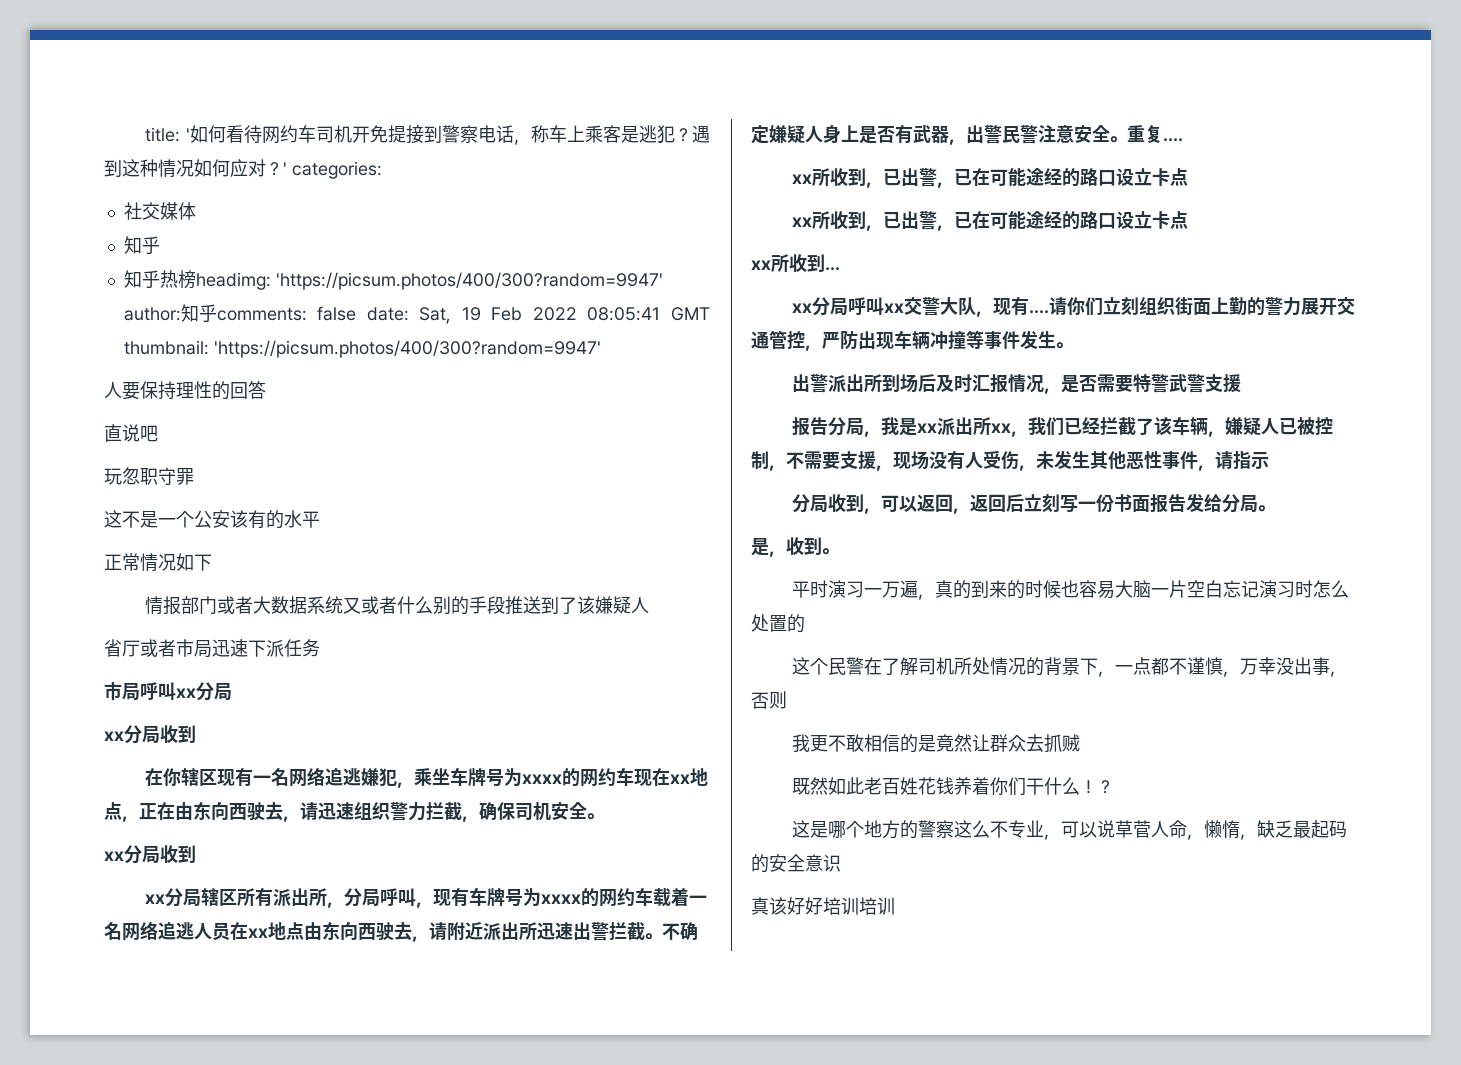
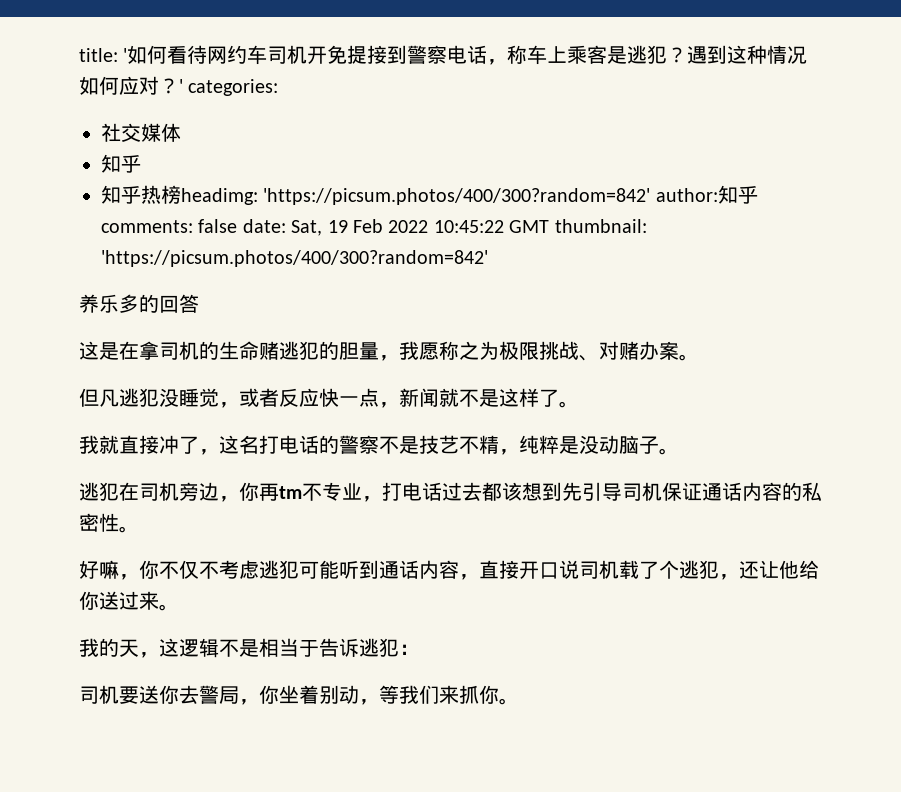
- 知乎热榜headimg: 'https://picsum.photos/400/300?random=9947' author:知乎comments: false date: Sat, 19 Feb 2022 08:05:41 GMT thumbnail: 'https://picsum.photos/400/300?random=9947'
- 人要保持理性的回答
- 直说吧
- 玩忽职守罪
- 这不是一个公安该有的水平
- 正常情况如下
- 情报部门或者大数据系统又或者什么别的手段推送到了该嫌疑人
- 省厅或者市局迅速下派任务
- 市局呼叫xx分局
- xx分局收到
- 在你辖区现有一名网络追逃嫌犯，乘坐车牌号为xxxx的网约车现在xx地点，正在由东向西驶去，请迅速组织警力拦截，确保司机安全。
- xx分局收到
- xx分局辖区所有派出所，分局呼叫，现有车牌号为xxxx的网约车载着一名网络追逃人员在xx地点由东向西驶去，请附近派出所迅速出警拦截。不确定嫌疑人身上是否有武器，出警民警注意安全。重复....
- xx所收到，已出警，已在可能途经的路口设立卡点
- xx所收到，已出警，已在可能途经的路口设立卡点
- xx所收到...
- xx分局呼叫xx交警大队，现有....请你们立刻组织街面上勤的警力展开交通管控，严防出现车辆冲撞等事件发生。
- 出警派出所到场后及时汇报情况，是否需要特警武警支援
- 报告分局，我是xx派出所xx，我们已经拦截了该车辆，嫌疑人已被控制，不需要支援，现场没有人受伤，未发生其他恶性事件，请指示
- 分局收到，可以返回，返回后立刻写一份书面报告发给分局。
- 是，收到。
- 平时演习一万遍，真的到来的时候也容易大脑一片空白忘记演习时怎么处置的
- 这个民警在了解司机所处情况的背景下，一点都不谨慎，万幸没出事，否则
- 我更不敢相信的是竟然让群众去抓贼
- 既然如此老百姓花钱养着你们干什么！？
- 这是哪个地方的警察这么不专业，可以说草菅人命，懒惰，缺乏最起码的安全意识
- 真该好好培训培训
+ 知乎热榜headimg: 'https://picsum.photos/400/300?random=842' author:知乎comments: false date: Sat, 19 Feb 2022 10:45:22 GMT thumbnail: 'https://picsum.photos/400/300?random=842'
+ 养乐多的回答
+ 这是在拿司机的生命赌逃犯的胆量，我愿称之为极限挑战、对赌办案。
+ 但凡逃犯没睡觉，或者反应快一点，新闻就不是这样了。
+ 我就直接冲了，这名打电话的警察不是技艺不精，纯粹是没动脑子。
+ 逃犯在司机旁边，你再tm不专业，打电话过去都该想到先引导司机保证通话内容的私密性。
+ 好嘛，你不仅不考虑逃犯可能听到通话内容，直接开口说司机载了个逃犯，还让他给你送过来。
+ 我的天，这逻辑不是相当于告诉逃犯：
+ 司机要送你去警局，你坐着别动，等我们来抓你。

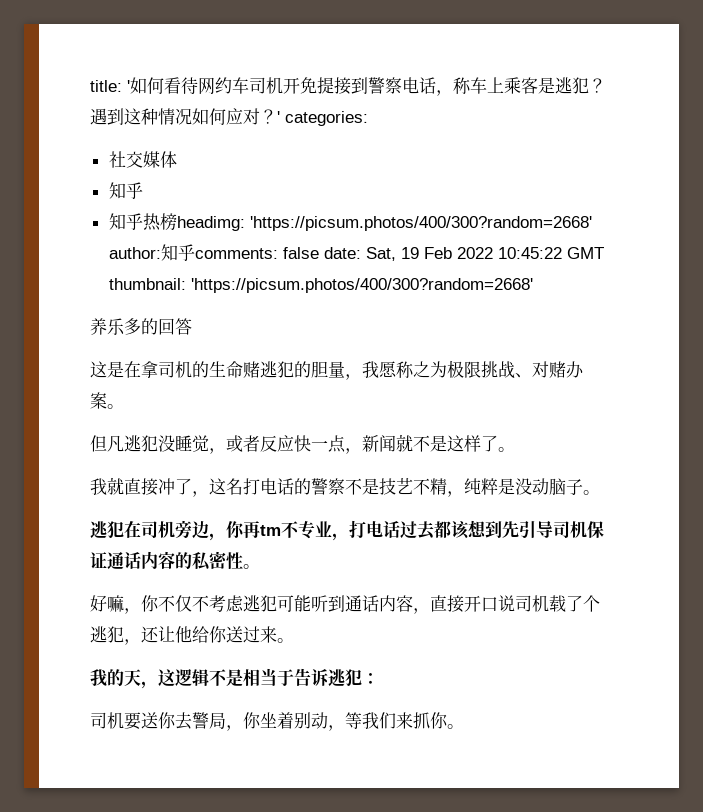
- 知乎热榜headimg: 'https://picsum.photos/400/300?random=842' author:知乎comments: false date: Sat, 19 Feb 2022 10:45:22 GMT thumbnail: 'https://picsum.photos/400/300?random=842'
+ 知乎热榜headimg: 'https://picsum.photos/400/300?random=2668' author:知乎comments: false date: Sat, 19 Feb 2022 10:45:22 GMT thumbnail: 'https://picsum.photos/400/300?random=2668'

